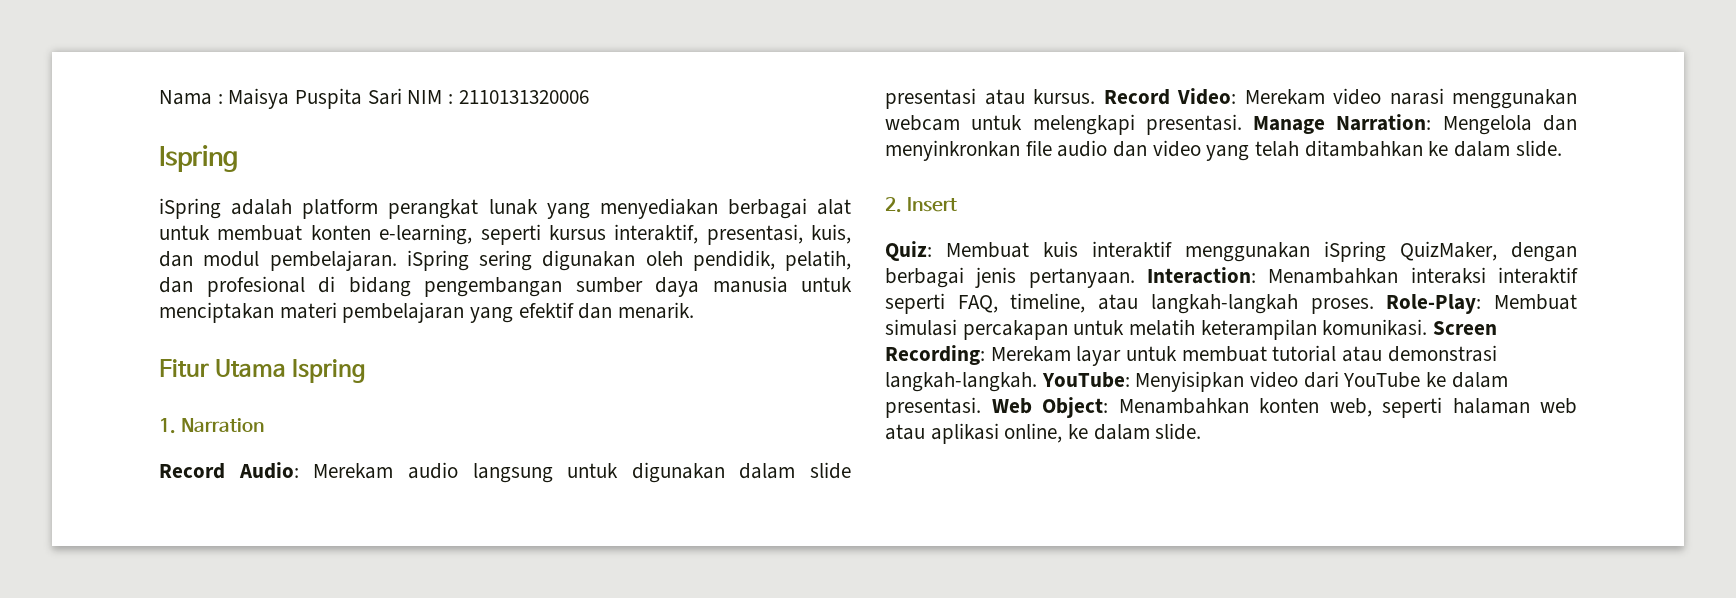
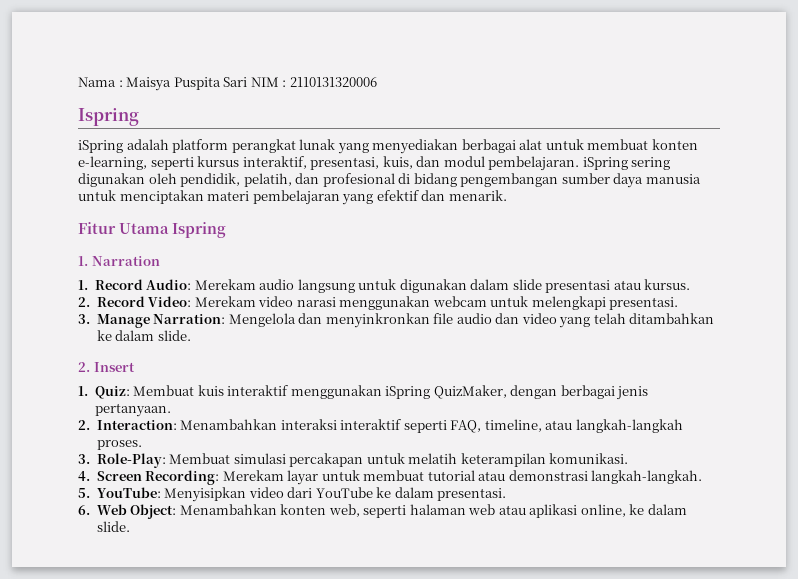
- Record Audio: Merekam audio langsung untuk digunakan dalam slide presentasi atau kursus. Record Video: Merekam video narasi menggunakan webcam untuk melengkapi presentasi. Manage Narration: Mengelola dan menyinkronkan file audio dan video yang telah ditambahkan ke dalam slide.
+ 1. Record Audio: Merekam audio langsung untuk digunakan dalam slide presentasi atau kursus.
+ 2. Record Video: Merekam video narasi menggunakan webcam untuk melengkapi presentasi.
+ 3. Manage Narration: Mengelola dan menyinkronkan file audio dan video yang telah ditambahkan ke dalam slide.
- Quiz:
+ 1. Quiz:
- Membuat kuis interaktif menggunakan iSpring QuizMaker, dengan berbagai jenis pertanyaan. Interaction:
+ Membuat kuis interaktif menggunakan iSpring QuizMaker, dengan berbagai jenis pertanyaan.
+ 2. Interaction:
- Menambahkan interaksi interaktif seperti FAQ, timeline, atau langkah-langkah proses. Role-Play:
+ Menambahkan interaksi interaktif seperti FAQ, timeline, atau langkah-langkah proses.
+ 3. Role-Play:
- Membuat simulasi percakapan untuk melatih keterampilan komunikasi. Screen Recording:
+ Membuat simulasi percakapan untuk melatih keterampilan komunikasi.
+ 4. Screen Recording:
- Merekam layar untuk membuat tutorial atau demonstrasi langkah-langkah. YouTube:
+ Merekam layar untuk membuat tutorial atau demonstrasi langkah-langkah.
+ 5. YouTube:
- Menyisipkan video dari YouTube ke dalam presentasi. Web Object:
+ Menyisipkan video dari YouTube ke dalam presentasi.
+ 6. Web Object:

